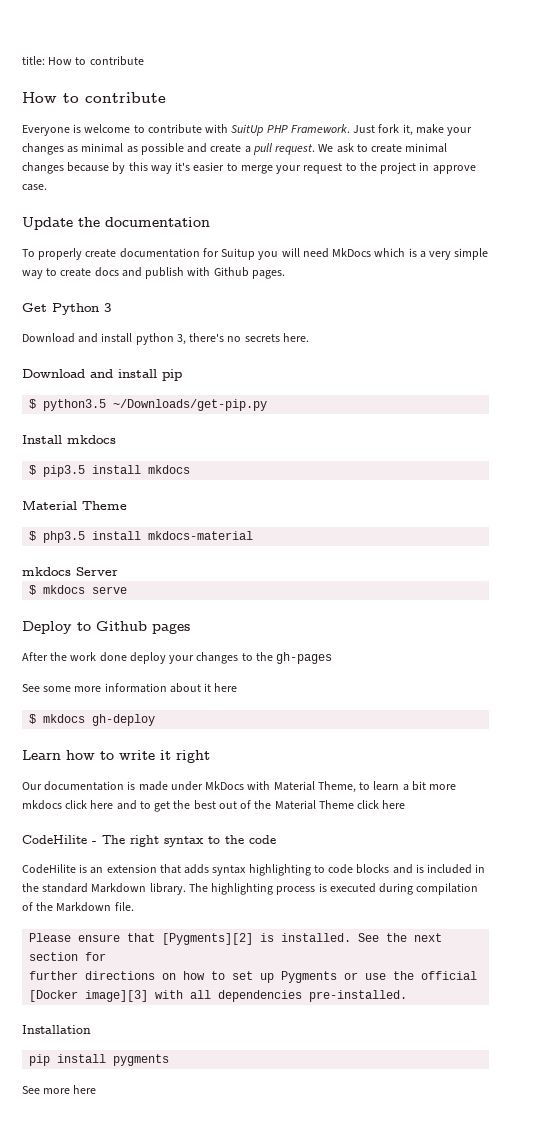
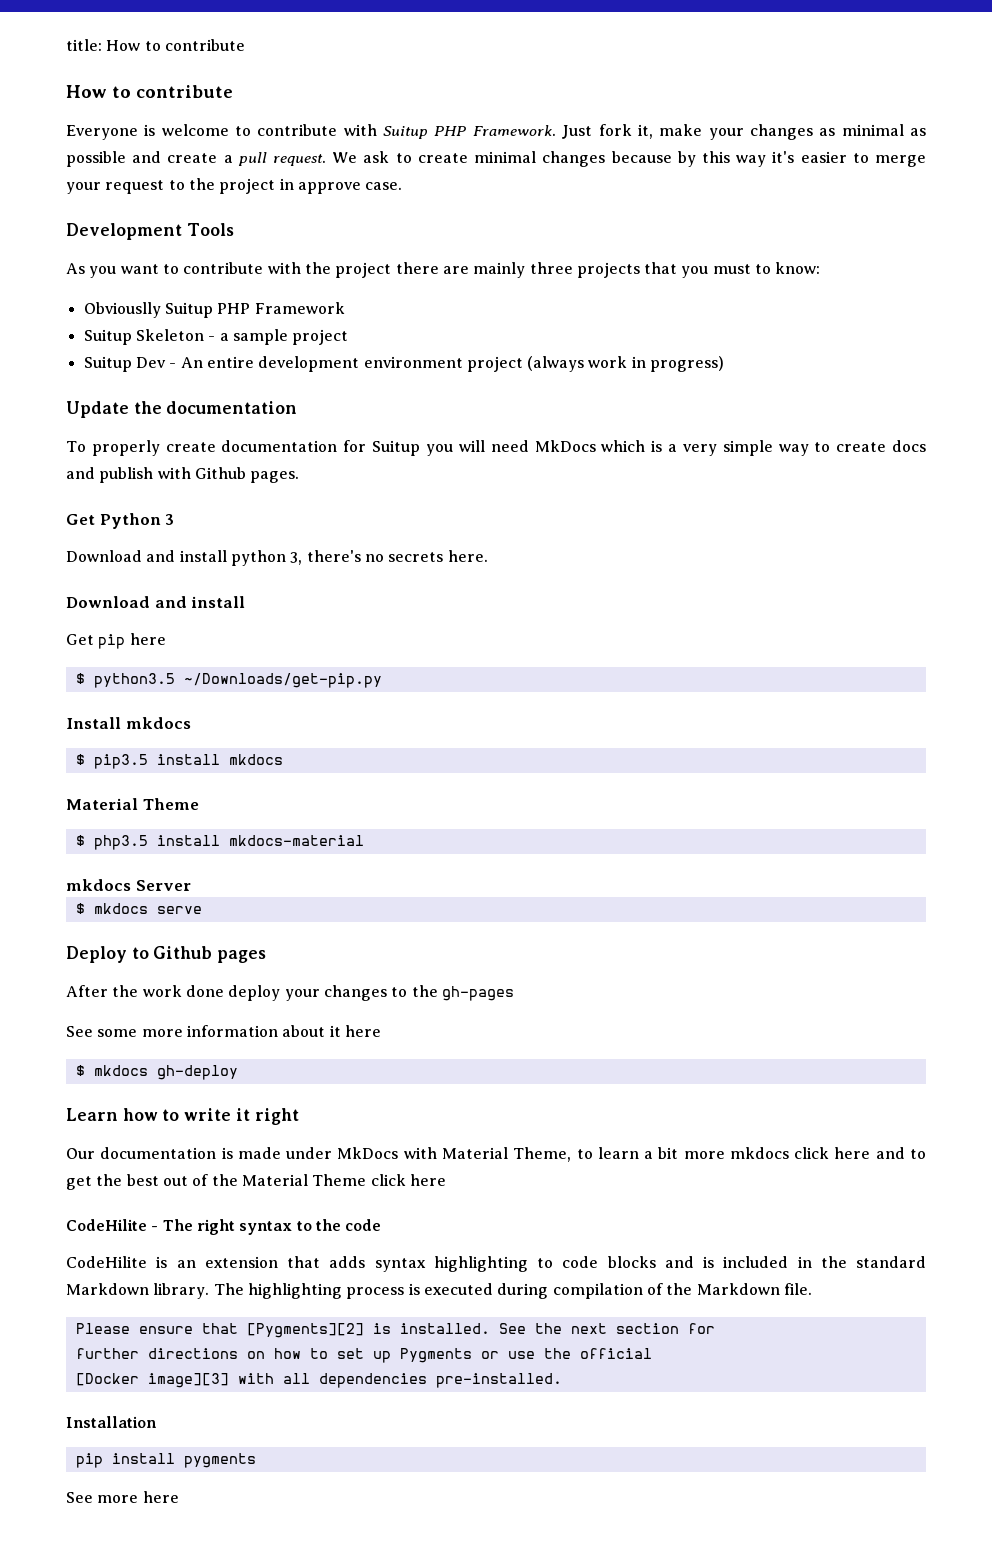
- Everyone is welcome to contribute with SuitUp PHP Framework.
+ Everyone is welcome to contribute with Suitup PHP Framework.
+ Development Tools
+ As you want to contribute with the project there are mainly three projects that you must to know:
+ Obviouslly Suitup PHP Framework
+ Suitup Skeleton - a sample project
+ Suitup Dev - An entire development environment project (always work in progress)
  Download and install python 3, there's no secrets here.
- Download and install pip
+ Download and install
+ Get pip here

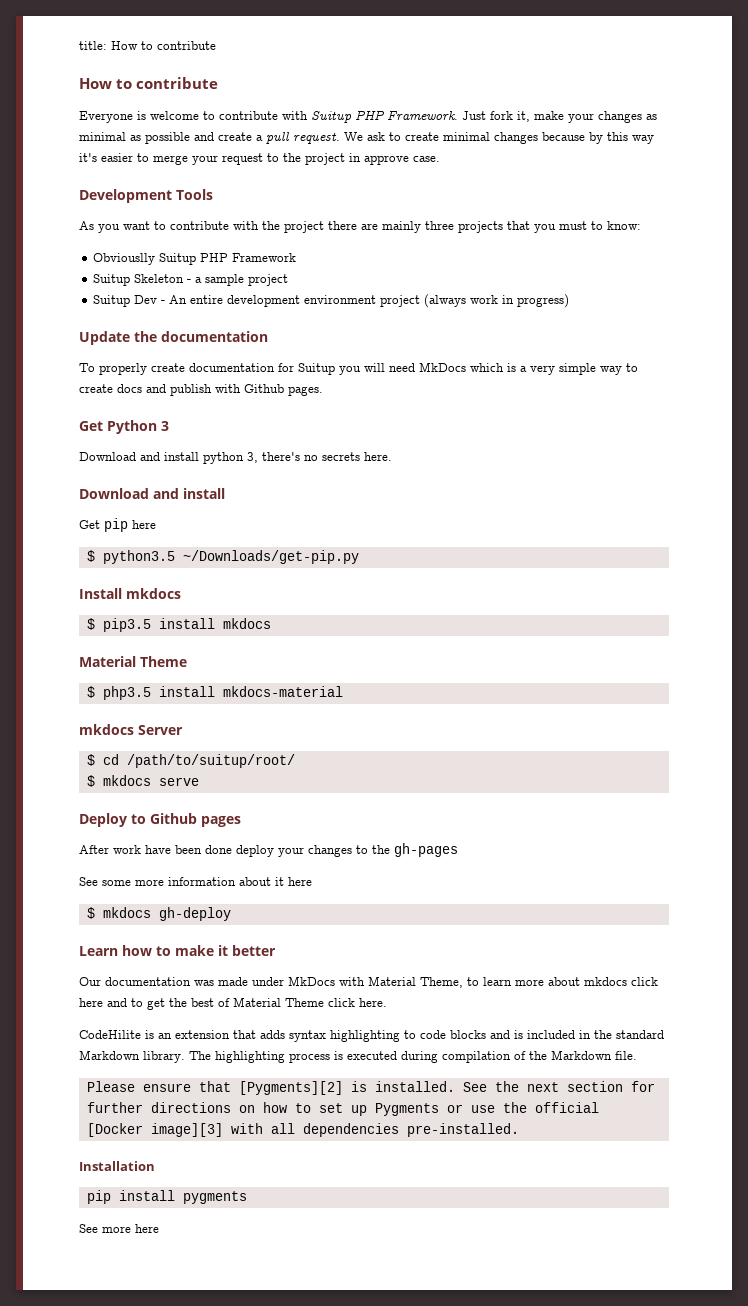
+ $ cd /path/to/suitup/root/
- After the work done deploy your changes to the gh-pages
+ After work have been done deploy your changes to the gh-pages
- Learn how to write it right
+ Learn how to make it better
- Our documentation is made under MkDocs with Material Theme, to learn a bit more mkdocs click here and to get the best out of the Material Theme click here
- CodeHilite - The right syntax to the code
+ Our documentation was made under MkDocs with Material Theme, to learn more about mkdocs click here and to get the best of Material Theme click here.

